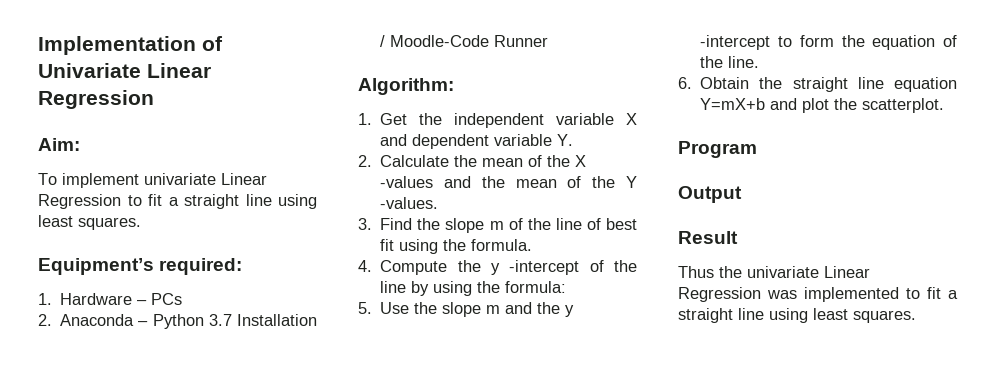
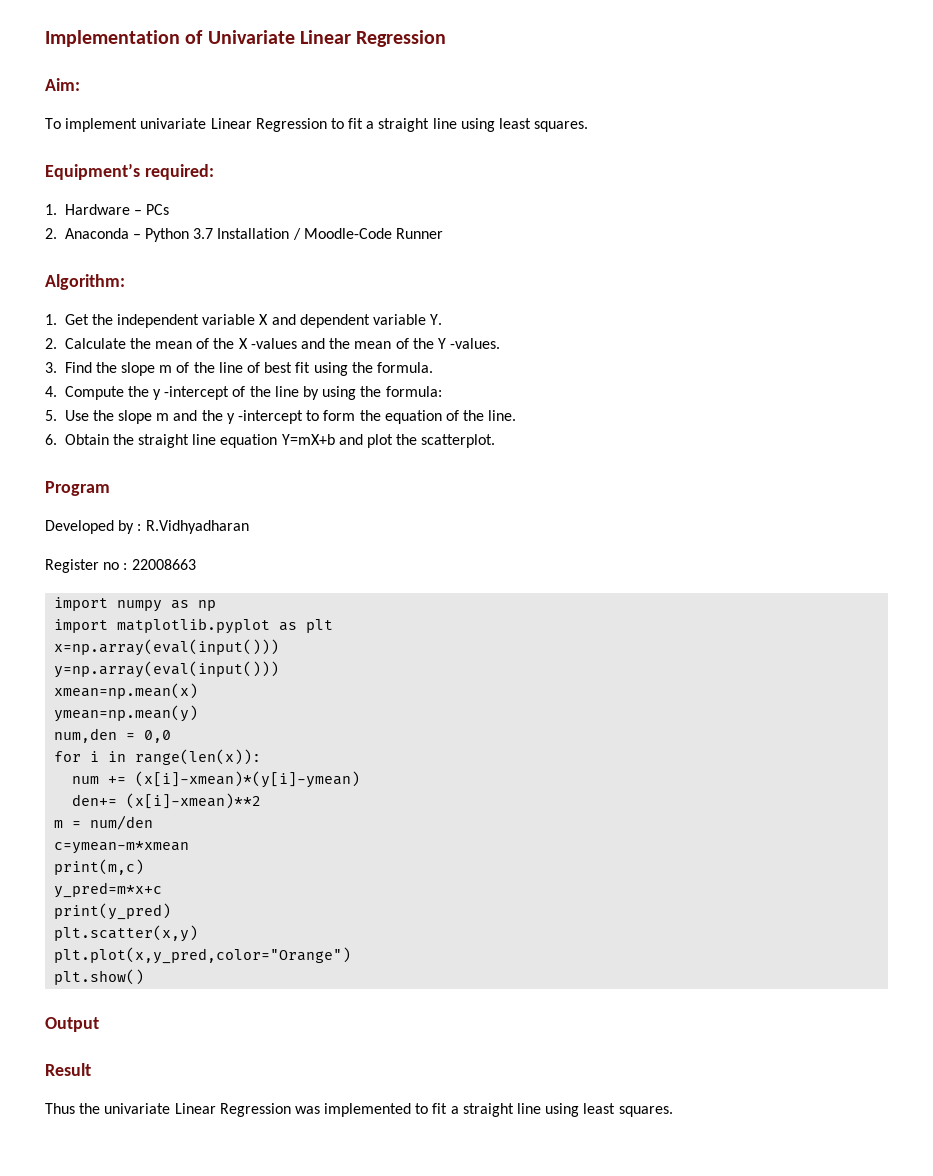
+ Developed by : R.Vidhyadharan
+ Register no : 22008663
+ import numpy as np
+ import matplotlib.pyplot as plt
+ x=np.array(eval(input()))
+ y=np.array(eval(input()))
+ xmean=np.mean(x)
+ ymean=np.mean(y)
+ num,den = 0,0
+ for i in range(len(x)):
+ num += (x[i]-xmean)*(y[i]-ymean)
+ den+= (x[i]-xmean)**2
+ m = num/den
+ c=ymean-m*xmean
+ print(m,c)
+ y_pred=m*x+c
+ print(y_pred)
+ plt.scatter(x,y)
+ plt.plot(x,y_pred,color="Orange")
+ plt.show()

